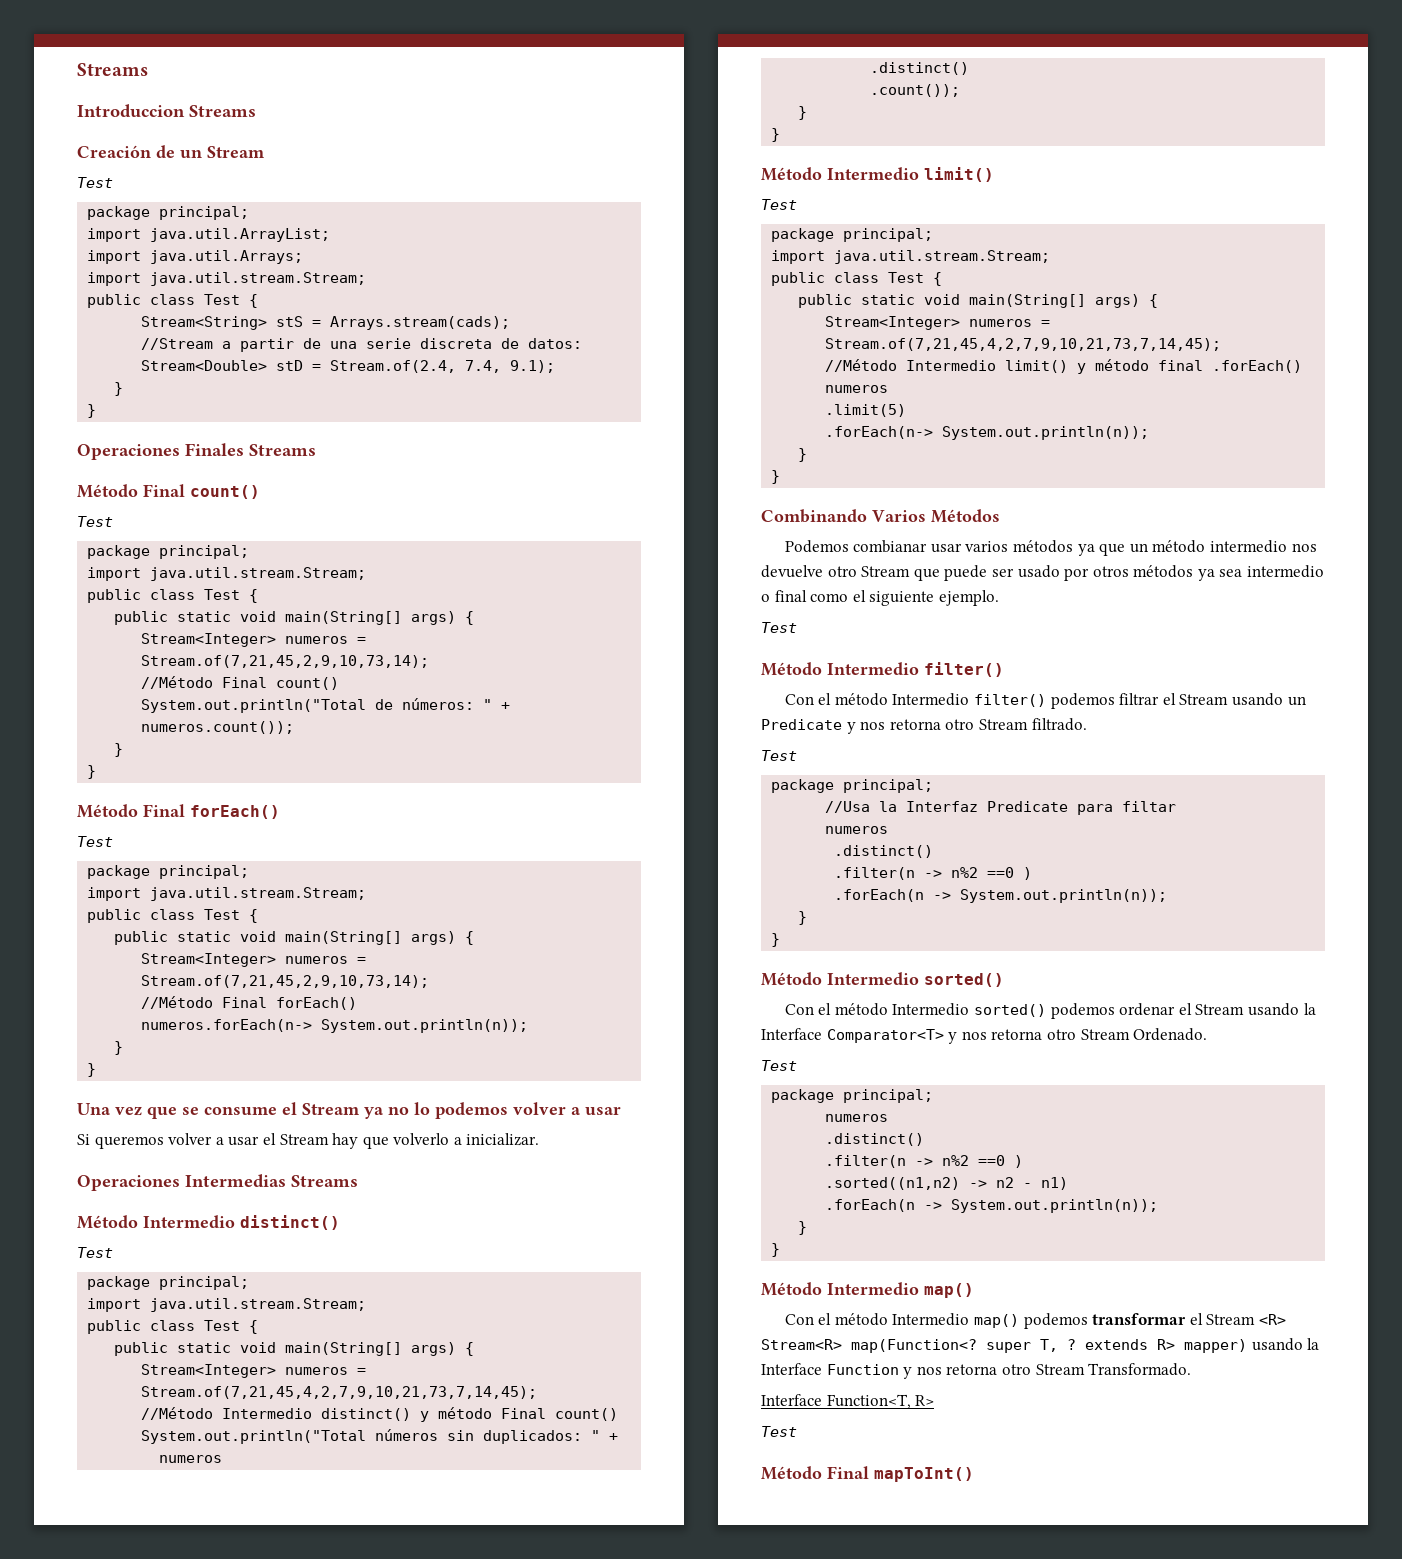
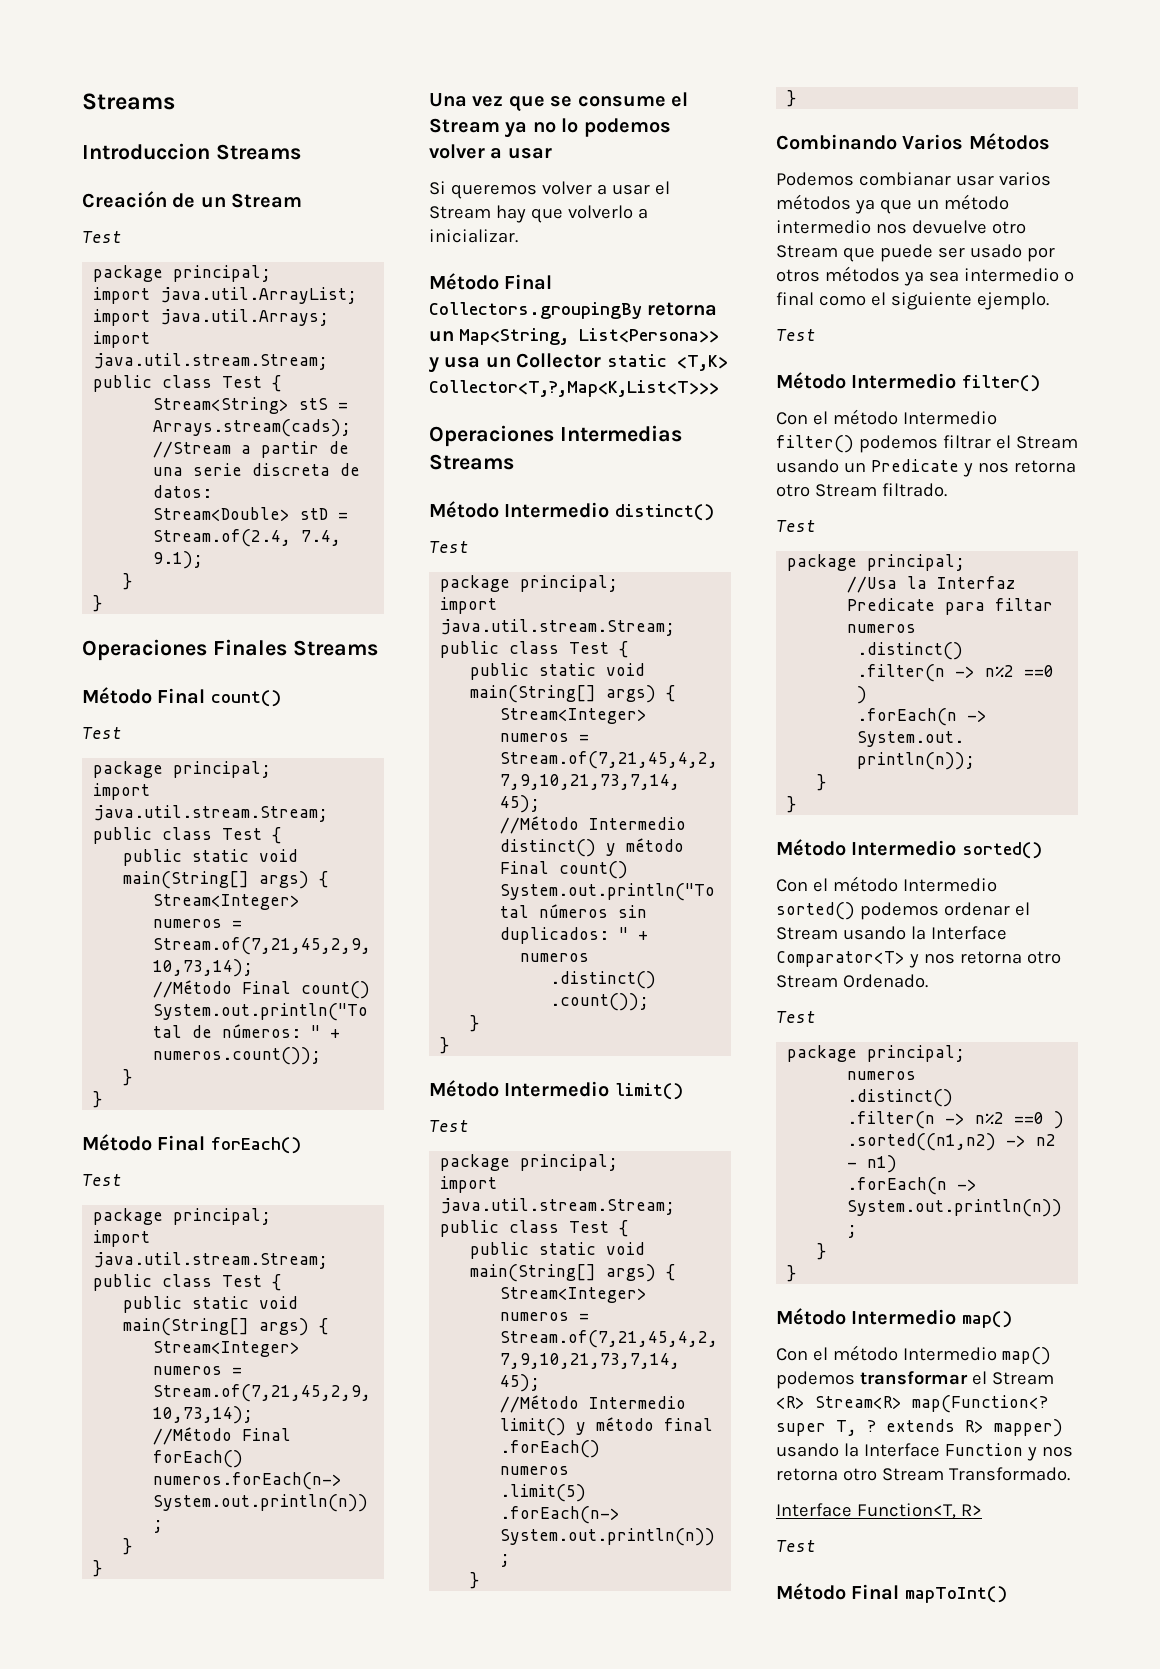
+ Método Final Collectors.groupingBy retorna un Map<String, List<Persona>> y usa un Collector static <T,K> Collector<T,?,Map<K,List<T>>>

